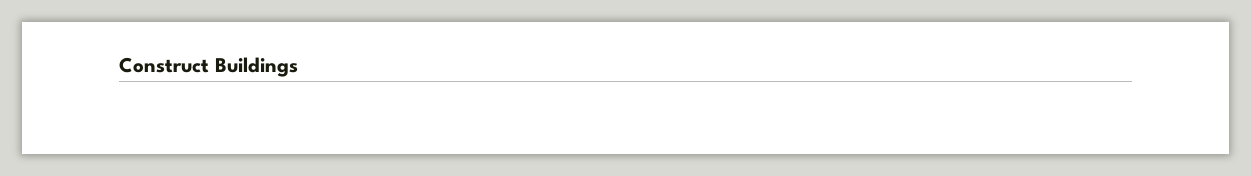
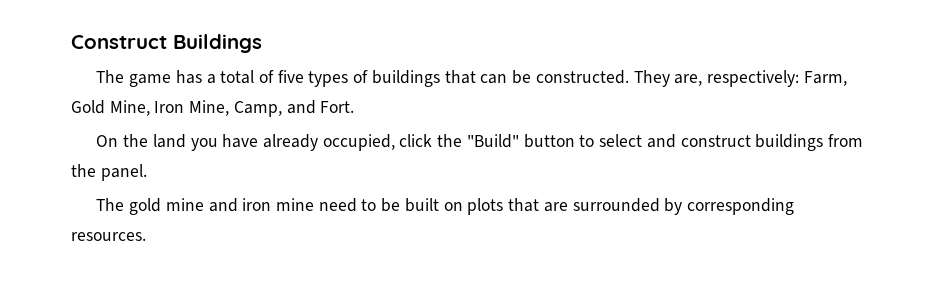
+ The game has a total of five types of buildings that can be constructed. They are, respectively: Farm, Gold Mine, Iron Mine, Camp, and Fort.
+ On the land you have already occupied, click the "Build" button to select and construct buildings from the panel.
+ The gold mine and iron mine need to be built on plots that are surrounded by corresponding resources.

